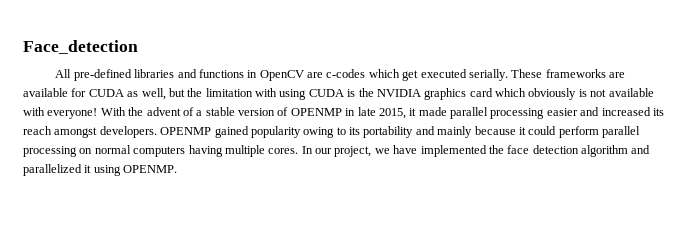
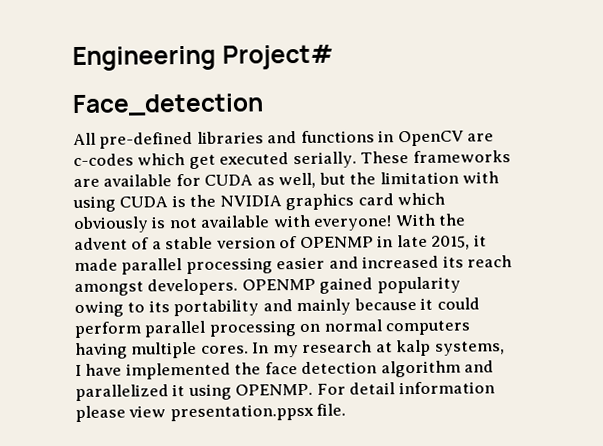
+ Engineering Project#
- In our project, we have implemented the face detection algorithm and parallelized it using OPENMP.
+ In my research at kalp systems, I have implemented the face detection algorithm and parallelized it using OPENMP.
+ For detail information please view presentation.ppsx file.

